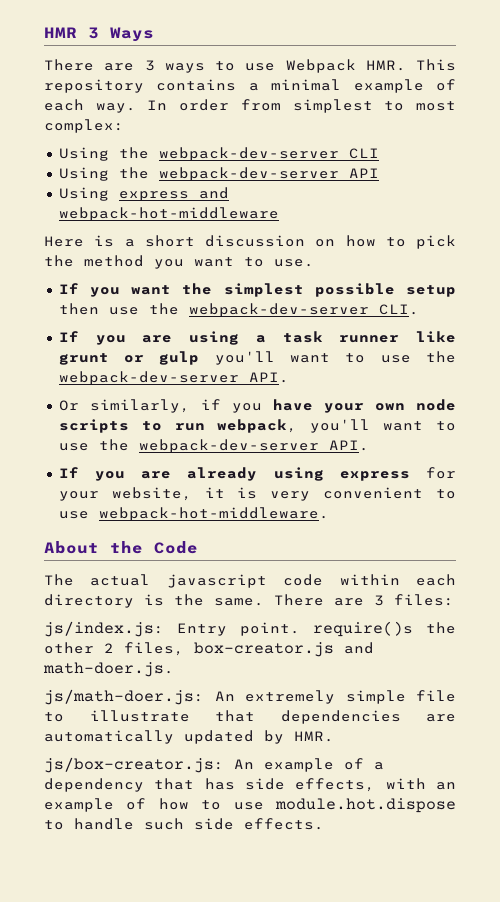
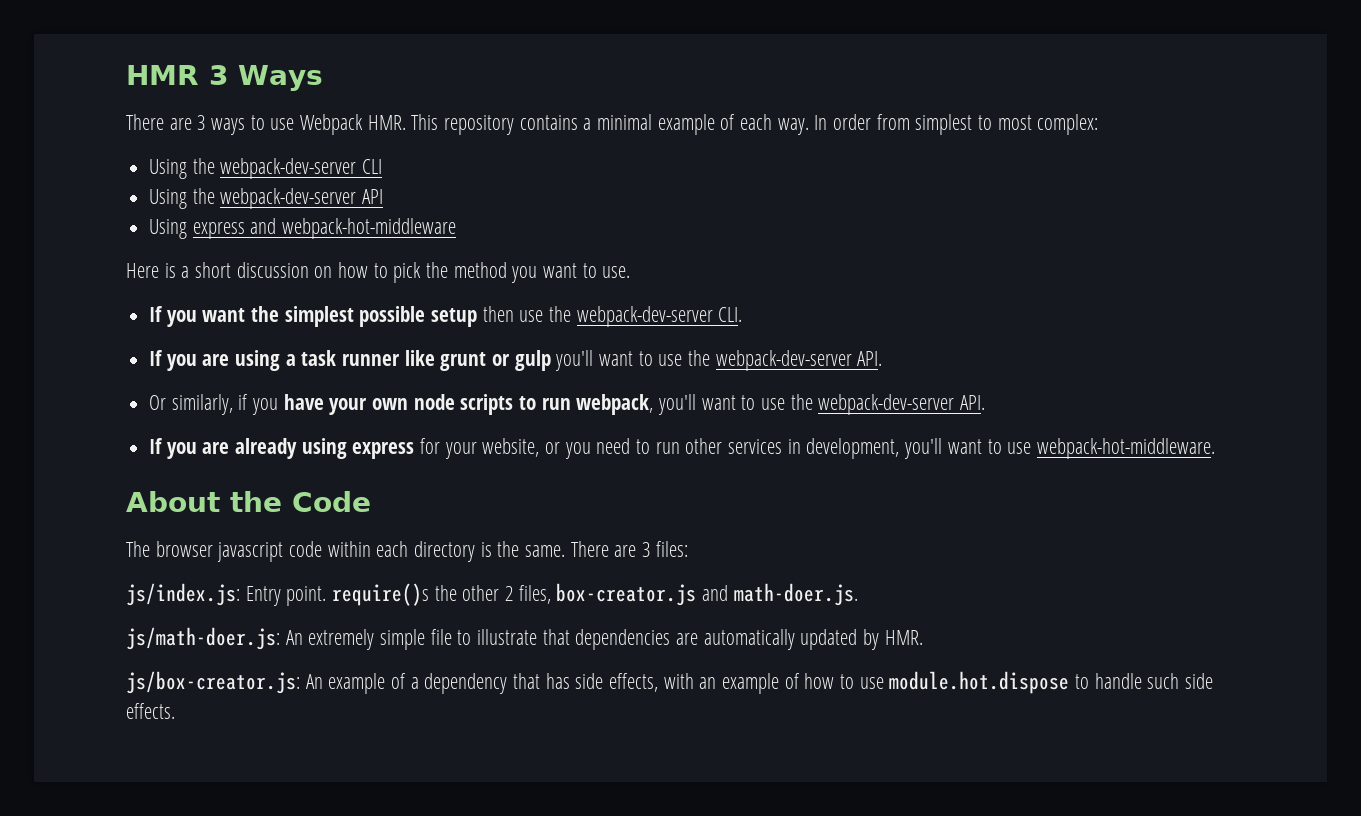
- If you are already using express for your website, it is very convenient to use webpack-hot-middleware.
+ If you are already using express for your website, or you need to run other services in development, you'll want to use webpack-hot-middleware.
- The actual javascript code within each directory is the same.
+ The browser javascript code within each directory is the same.

